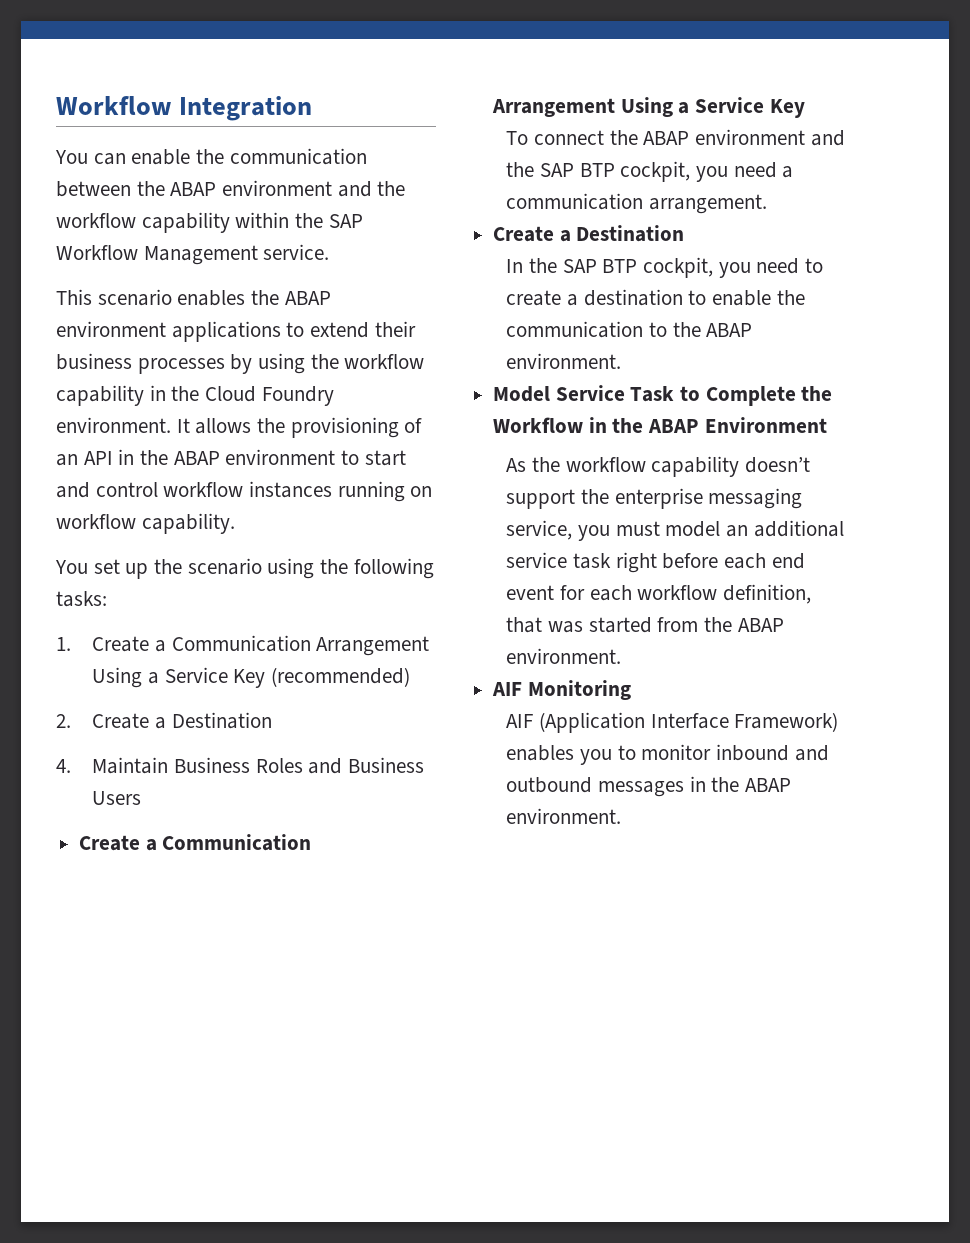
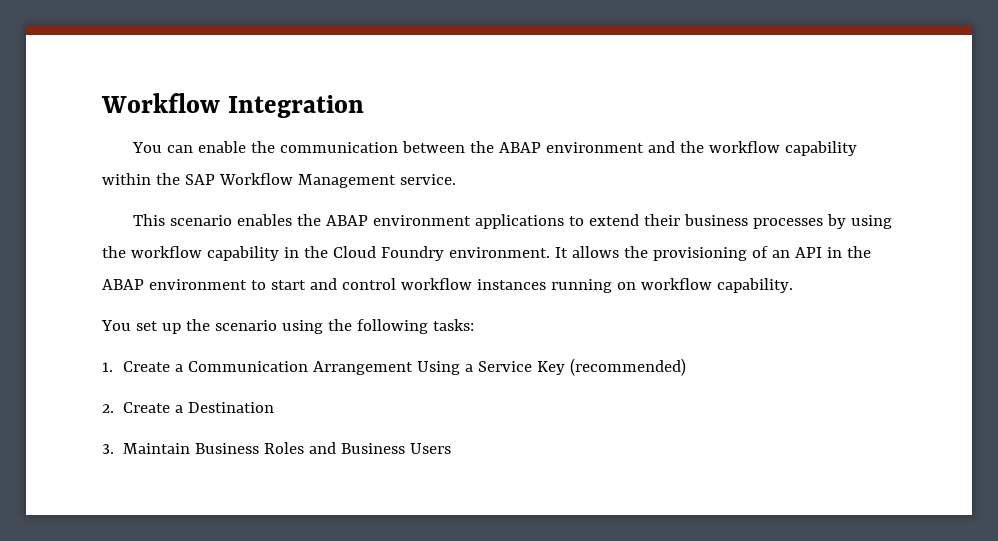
- 4. Maintain Business Roles and Business Users
- Create a Communication Arrangement Using a Service Key
- To connect the ABAP environment and the SAP BTP cockpit, you need a communication arrangement.
- Create a Destination
- In the SAP BTP cockpit, you need to create a destination to enable the communication to the ABAP environment.
- Model Service Task to Complete the Workflow in the ABAP Environment
- As the workflow capability doesn’t support the enterprise messaging service, you must model an additional service task right before each end event for each workflow definition, that was started from the ABAP environment.
- AIF Monitoring
- AIF (Application Interface Framework) enables you to monitor inbound and outbound messages in the ABAP environment.
+ 3. Maintain Business Roles and Business Users

